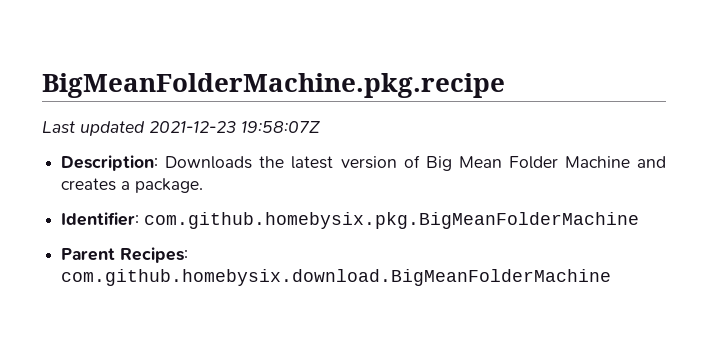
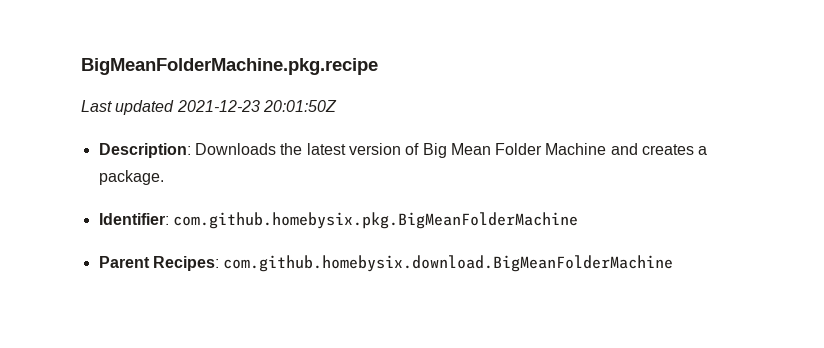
- Last updated 2021-12-23 19:58:07Z
+ Last updated 2021-12-23 20:01:50Z

